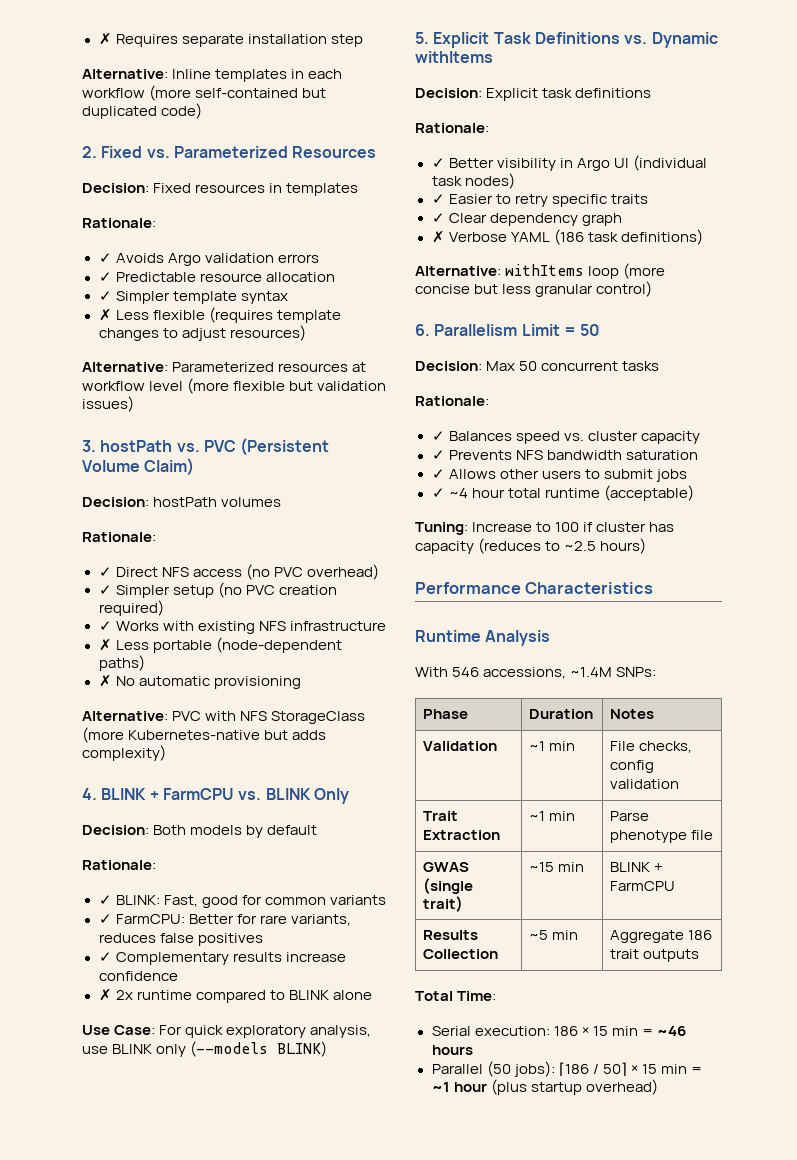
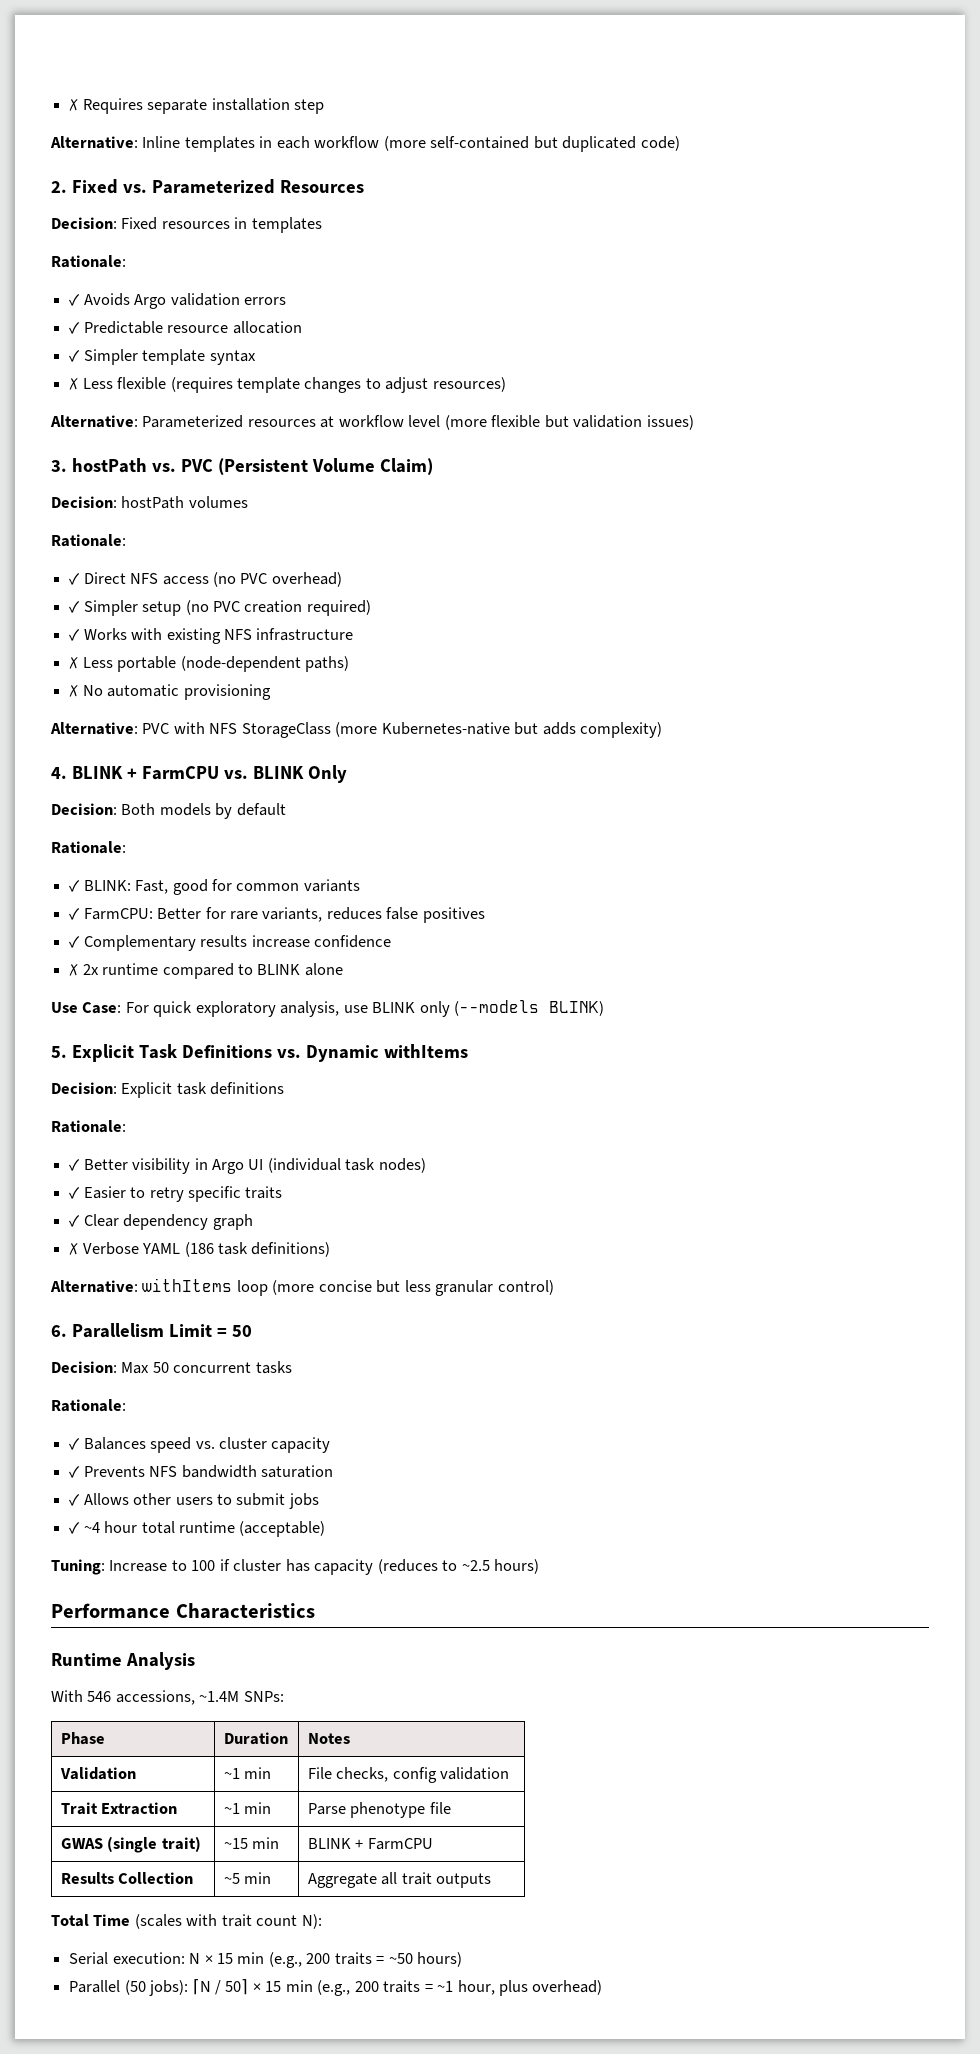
- Results Collection | ~5 min | Aggregate 186 trait outputs
+ Results Collection | ~5 min | Aggregate all trait outputs
- Total Time:
+ Total Time (scales with trait count N):
- Serial execution: 186 × 15 min = ~46 hours
+ Serial execution: N × 15 min (e.g., 200 traits = ~50 hours)
- Parallel (50 jobs): ⌈186 / 50⌉ × 15 min = ~1 hour (plus startup overhead)
+ Parallel (50 jobs): ⌈N / 50⌉ × 15 min (e.g., 200 traits = ~1 hour, plus overhead)

